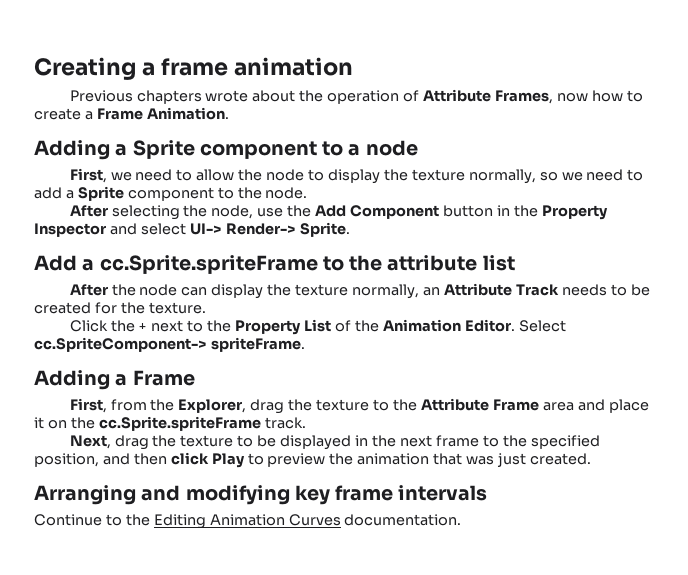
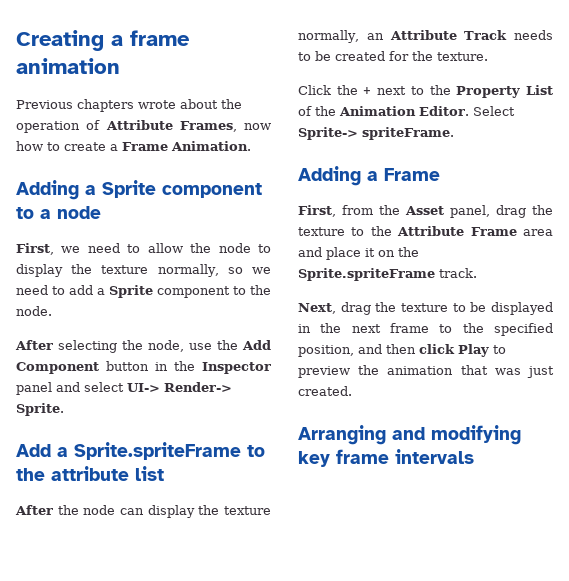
- After selecting the node, use the Add Component button in the Property Inspector and select UI-> Render-> Sprite.
+ After selecting the node, use the Add Component button in the Inspector panel and select UI-> Render-> Sprite.
- Add a cc.Sprite.spriteFrame to the attribute list
+ Add a Sprite.spriteFrame to the attribute list
- Select cc.SpriteComponent-> spriteFrame.
+ Select Sprite-> spriteFrame.
- First, from the Explorer, drag the texture to the Attribute Frame area and place it on the cc.Sprite.spriteFrame track.
+ First, from the Asset panel, drag the texture to the Attribute Frame area and place it on the Sprite.spriteFrame track.
- Continue to the Editing Animation Curves documentation.

